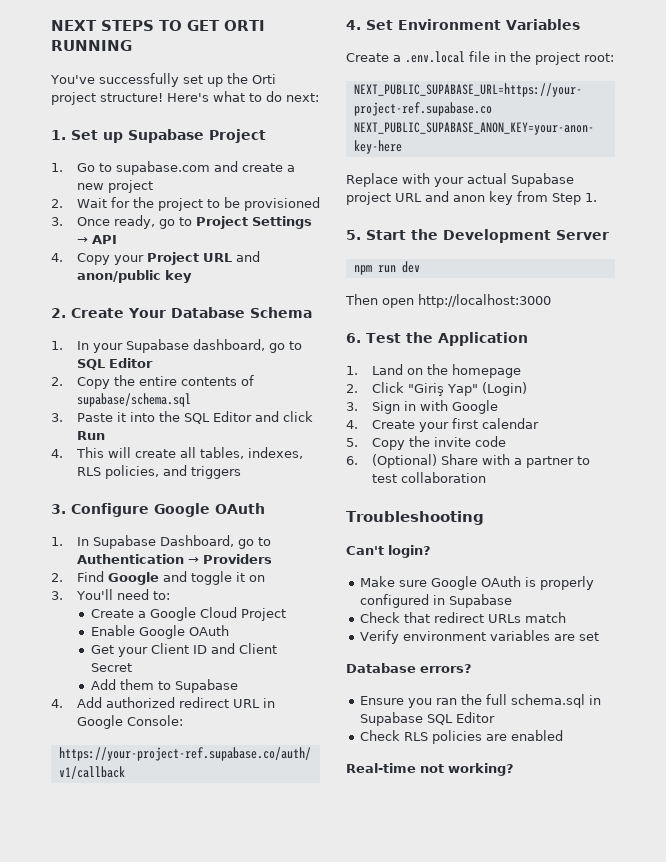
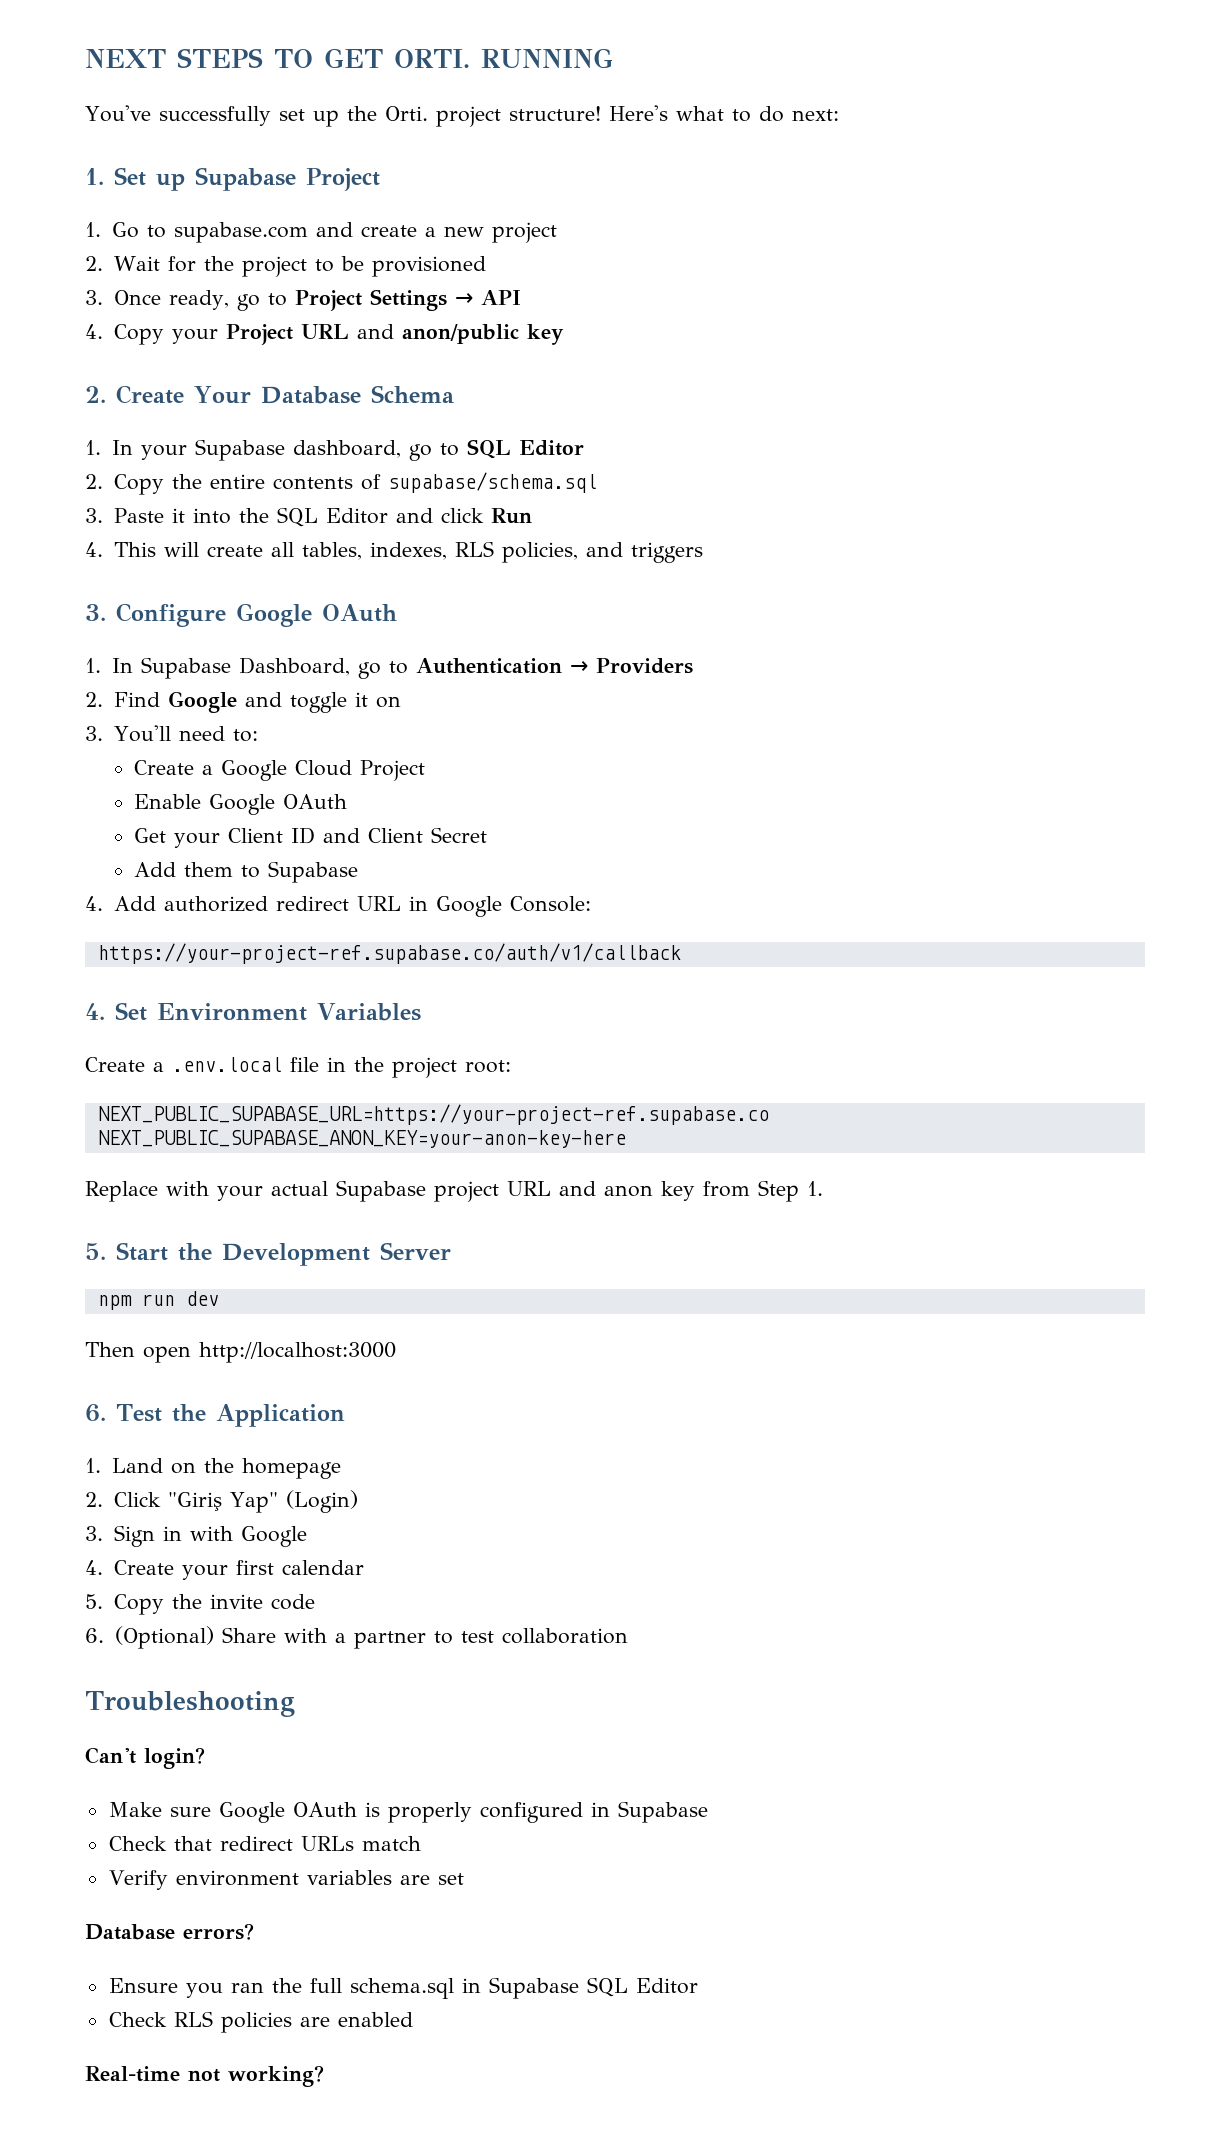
- NEXT STEPS TO GET ORTI RUNNING
+ NEXT STEPS TO GET ORTI. RUNNING
- You've successfully set up the Orti project structure!
+ You've successfully set up the Orti. project structure!

